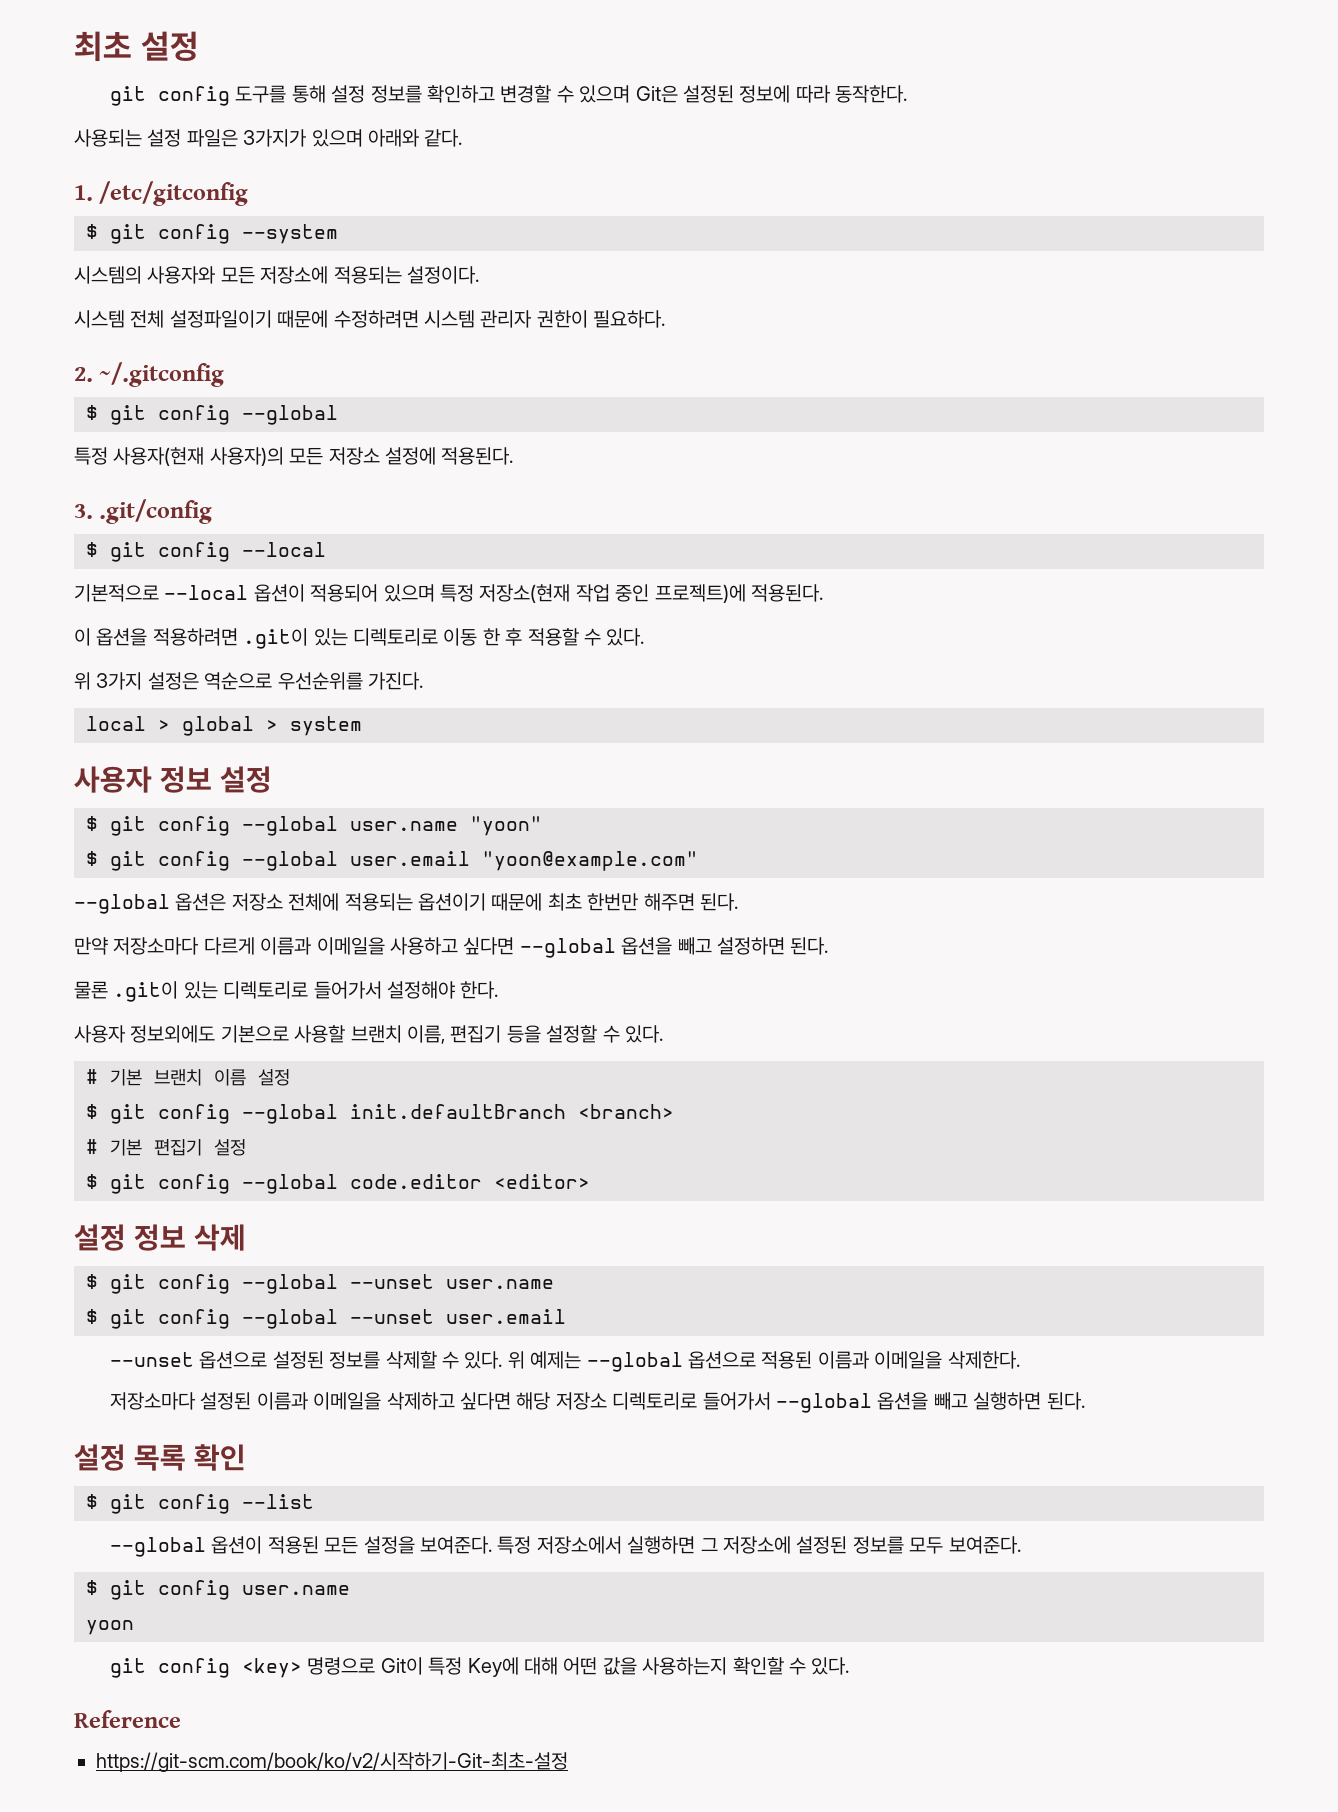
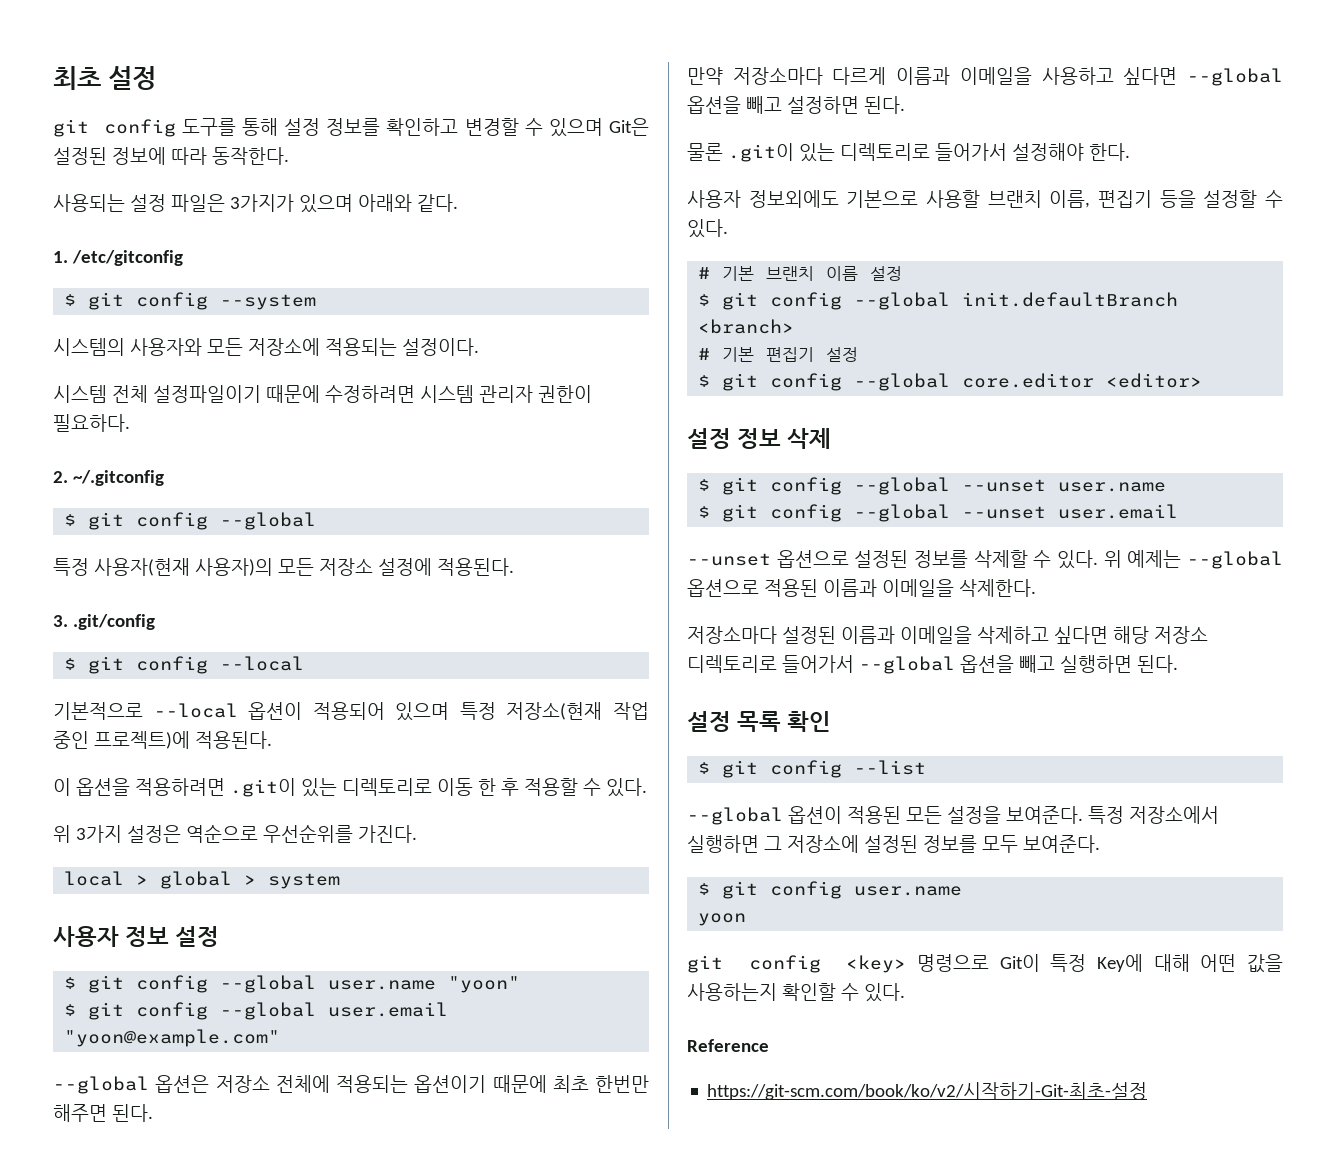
- $ git config --global code.editor <editor>
+ $ git config --global core.editor <editor>

